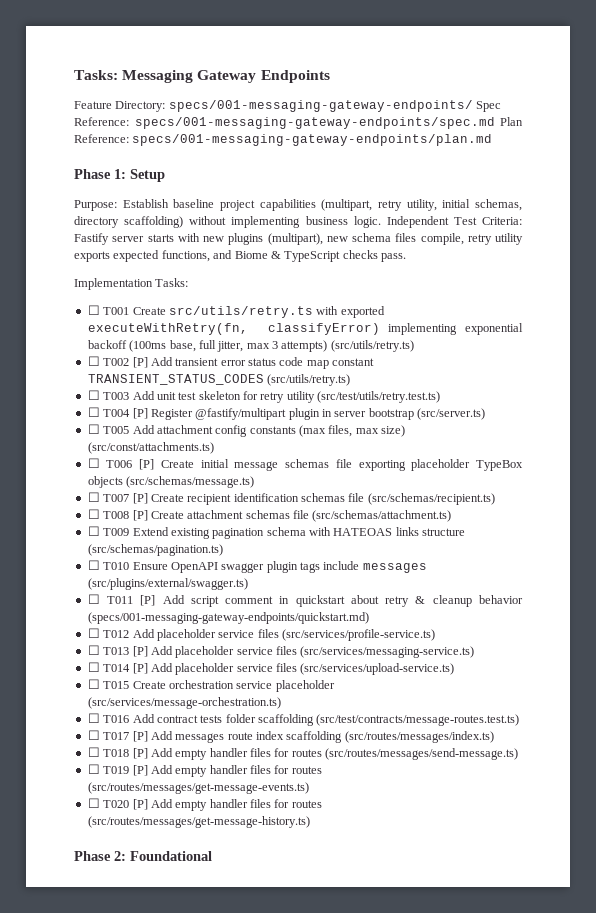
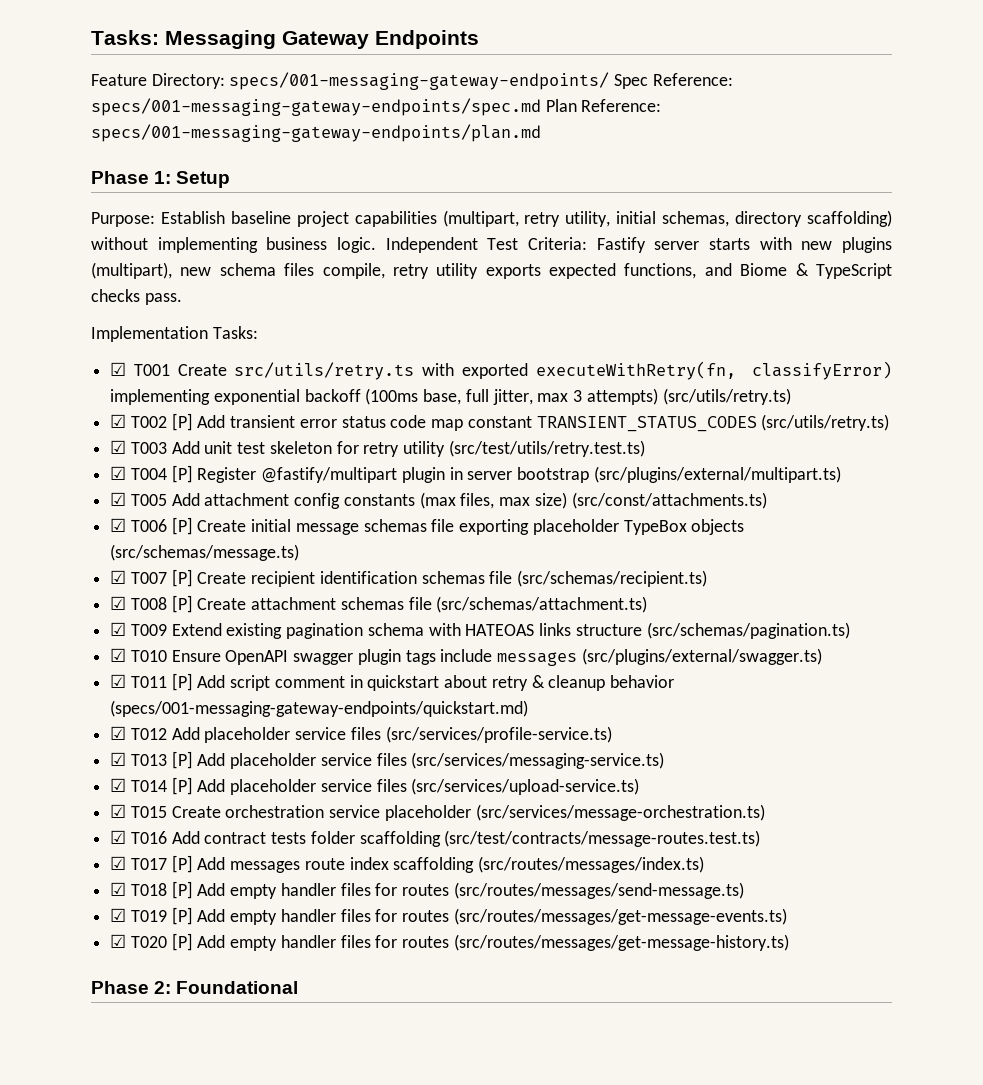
- ☐ T001 Create src/utils/retry.ts with exported executeWithRetry(fn, classifyError) implementing exponential backoff (100ms base, full jitter, max 3 attempts) (src/utils/retry.ts)
+ ☑ T001 Create src/utils/retry.ts with exported executeWithRetry(fn, classifyError) implementing exponential backoff (100ms base, full jitter, max 3 attempts) (src/utils/retry.ts)
- ☐ T002 [P] Add transient error status code map constant TRANSIENT_STATUS_CODES (src/utils/retry.ts)
+ ☑ T002 [P] Add transient error status code map constant TRANSIENT_STATUS_CODES (src/utils/retry.ts)
- ☐ T003 Add unit test skeleton for retry utility (src/test/utils/retry.test.ts)
+ ☑ T003 Add unit test skeleton for retry utility (src/test/utils/retry.test.ts)
- ☐ T004 [P] Register @fastify/multipart plugin in server bootstrap (src/server.ts)
- ☐ T005 Add attachment config constants (max files, max size) (src/const/attachments.ts)
+ ☑ T004 [P] Register @fastify/multipart plugin in server bootstrap (src/plugins/external/multipart.ts)
+ ☑ T005 Add attachment config constants (max files, max size) (src/const/attachments.ts)
- ☐ T006 [P] Create initial message schemas file exporting placeholder TypeBox objects (src/schemas/message.ts)
+ ☑ T006 [P] Create initial message schemas file exporting placeholder TypeBox objects (src/schemas/message.ts)
- ☐ T007 [P] Create recipient identification schemas file (src/schemas/recipient.ts)
+ ☑ T007 [P] Create recipient identification schemas file (src/schemas/recipient.ts)
- ☐ T008 [P] Create attachment schemas file (src/schemas/attachment.ts)
+ ☑ T008 [P] Create attachment schemas file (src/schemas/attachment.ts)
- ☐ T009 Extend existing pagination schema with HATEOAS links structure (src/schemas/pagination.ts)
+ ☑ T009 Extend existing pagination schema with HATEOAS links structure (src/schemas/pagination.ts)
- ☐ T010 Ensure OpenAPI swagger plugin tags include messages (src/plugins/external/swagger.ts)
+ ☑ T010 Ensure OpenAPI swagger plugin tags include messages (src/plugins/external/swagger.ts)
- ☐ T011 [P] Add script comment in quickstart about retry & cleanup behavior (specs/001-messaging-gateway-endpoints/quickstart.md)
+ ☑ T011 [P] Add script comment in quickstart about retry & cleanup behavior (specs/001-messaging-gateway-endpoints/quickstart.md)
- ☐ T012 Add placeholder service files (src/services/profile-service.ts)
+ ☑ T012 Add placeholder service files (src/services/profile-service.ts)
- ☐ T013 [P] Add placeholder service files (src/services/messaging-service.ts)
+ ☑ T013 [P] Add placeholder service files (src/services/messaging-service.ts)
- ☐ T014 [P] Add placeholder service files (src/services/upload-service.ts)
+ ☑ T014 [P] Add placeholder service files (src/services/upload-service.ts)
- ☐ T015 Create orchestration service placeholder (src/services/message-orchestration.ts)
+ ☑ T015 Create orchestration service placeholder (src/services/message-orchestration.ts)
- ☐ T016 Add contract tests folder scaffolding (src/test/contracts/message-routes.test.ts)
+ ☑ T016 Add contract tests folder scaffolding (src/test/contracts/message-routes.test.ts)
- ☐ T017 [P] Add messages route index scaffolding (src/routes/messages/index.ts)
+ ☑ T017 [P] Add messages route index scaffolding (src/routes/messages/index.ts)
- ☐ T018 [P] Add empty handler files for routes (src/routes/messages/send-message.ts)
+ ☑ T018 [P] Add empty handler files for routes (src/routes/messages/send-message.ts)
- ☐ T019 [P] Add empty handler files for routes (src/routes/messages/get-message-events.ts)
+ ☑ T019 [P] Add empty handler files for routes (src/routes/messages/get-message-events.ts)
- ☐ T020 [P] Add empty handler files for routes (src/routes/messages/get-message-history.ts)
+ ☑ T020 [P] Add empty handler files for routes (src/routes/messages/get-message-history.ts)

